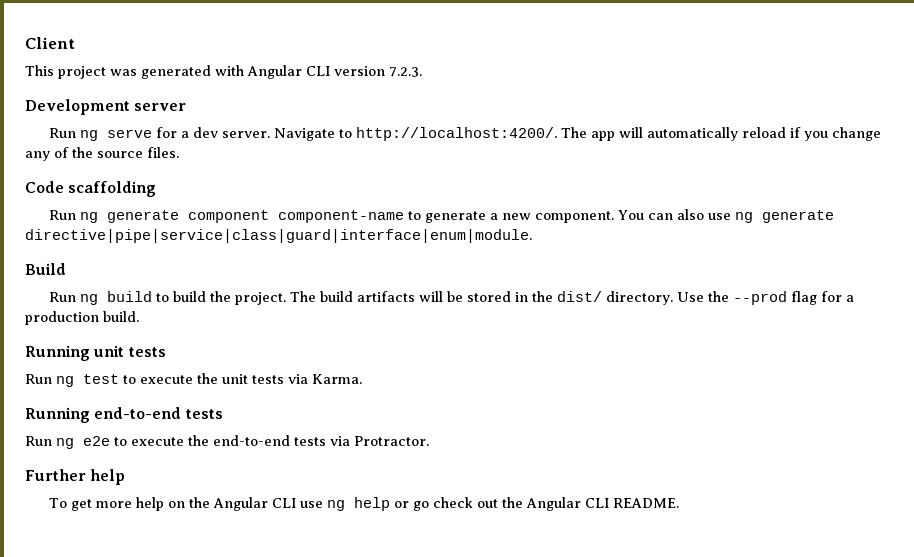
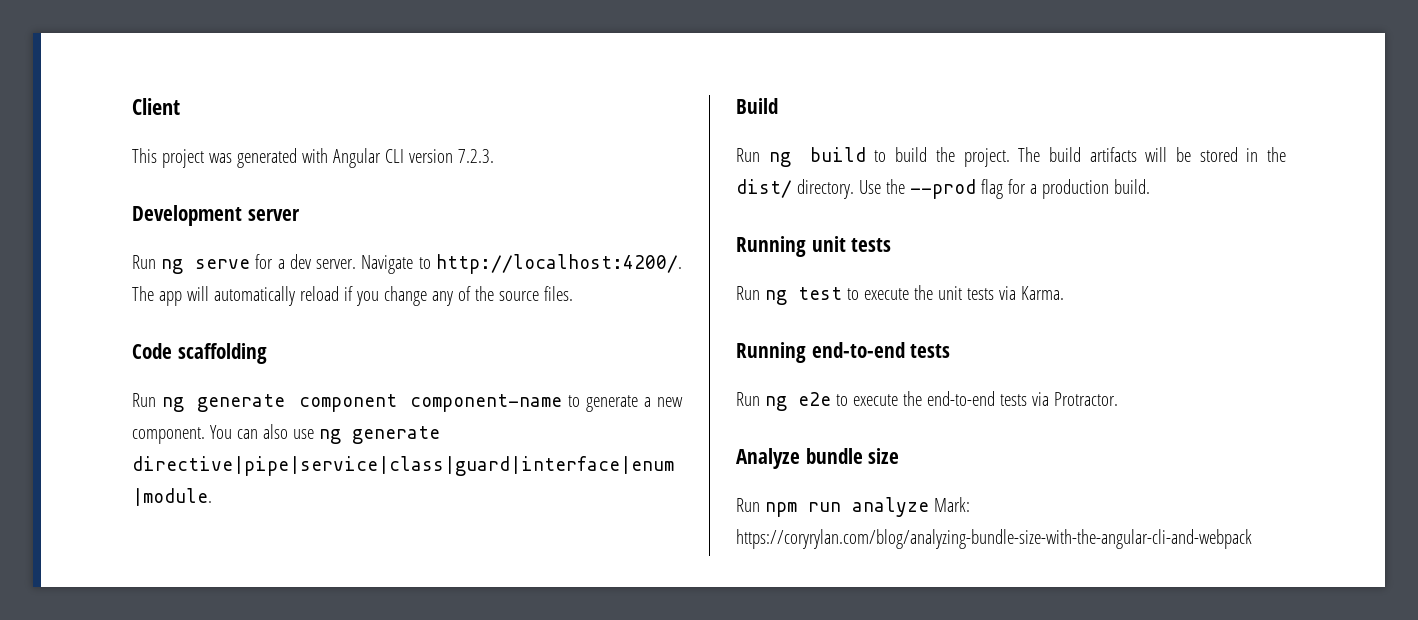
- Further help
- To get more help on the Angular CLI use ng help or go check out the Angular CLI README.
+ Analyze bundle size
+ Run npm run analyze Mark: https://coryrylan.com/blog/analyzing-bundle-size-with-the-angular-cli-and-webpack

